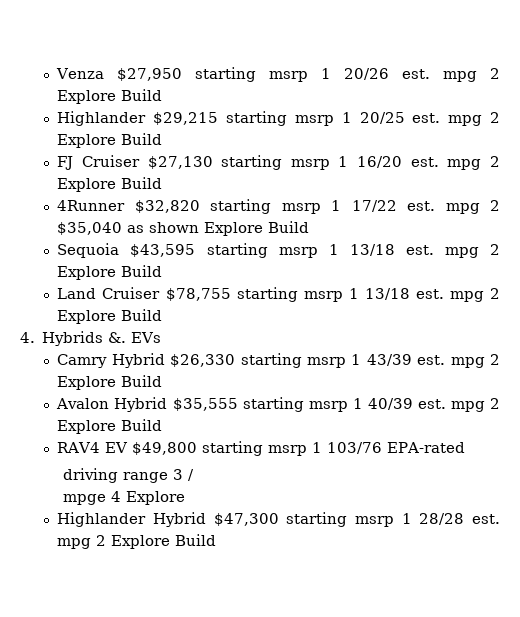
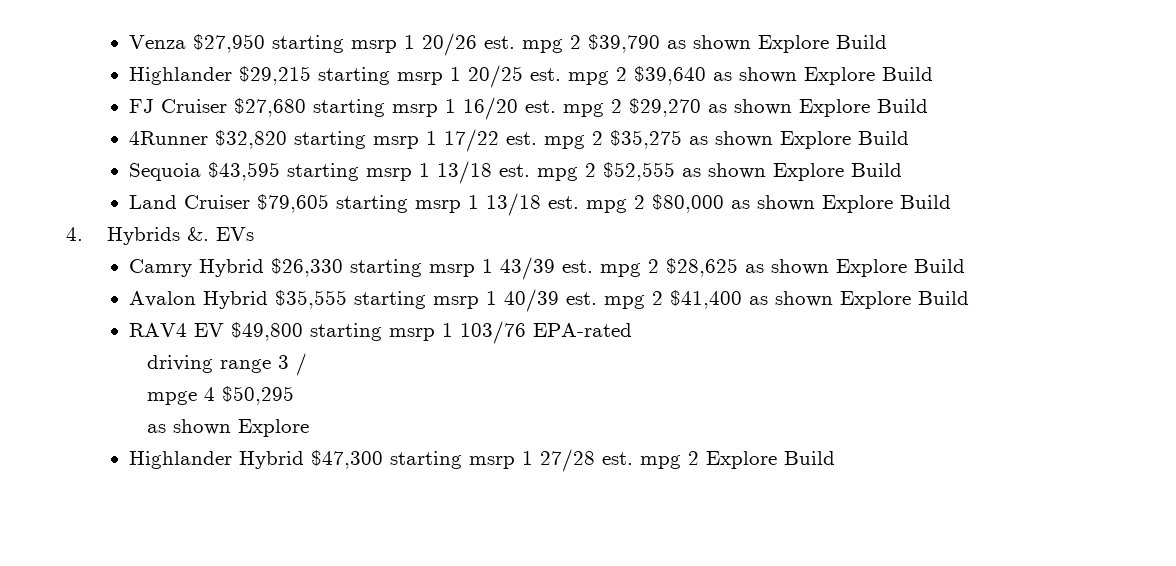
- Venza $27,950 starting msrp 1 20/26 est. mpg 2 Explore Build
+ Venza $27,950 starting msrp 1 20/26 est. mpg 2 $39,790 as shown Explore Build
- Highlander $29,215 starting msrp 1 20/25 est. mpg 2 Explore Build
+ Highlander $29,215 starting msrp 1 20/25 est. mpg 2 $39,640 as shown Explore Build
- FJ Cruiser $27,130 starting msrp 1 16/20 est. mpg 2 Explore Build
+ FJ Cruiser $27,680 starting msrp 1 16/20 est. mpg 2 $29,270 as shown Explore Build
- 4Runner $32,820 starting msrp 1 17/22 est. mpg 2 $35,040 as shown Explore Build
+ 4Runner $32,820 starting msrp 1 17/22 est. mpg 2 $35,275 as shown Explore Build
- Sequoia $43,595 starting msrp 1 13/18 est. mpg 2 Explore Build
+ Sequoia $43,595 starting msrp 1 13/18 est. mpg 2 $52,555 as shown Explore Build
- Land Cruiser $78,755 starting msrp 1 13/18 est. mpg 2 Explore Build
+ Land Cruiser $79,605 starting msrp 1 13/18 est. mpg 2 $80,000 as shown Explore Build
- Camry Hybrid $26,330 starting msrp 1 43/39 est. mpg 2 Explore Build
+ Camry Hybrid $26,330 starting msrp 1 43/39 est. mpg 2 $28,625 as shown Explore Build
- Avalon Hybrid $35,555 starting msrp 1 40/39 est. mpg 2 Explore Build
+ Avalon Hybrid $35,555 starting msrp 1 40/39 est. mpg 2 $41,400 as shown Explore Build
- mpge 4 Explore
+ mpge 4 $50,295
+ as shown Explore
- Highlander Hybrid $47,300 starting msrp 1 28/28 est. mpg 2 Explore Build
+ Highlander Hybrid $47,300 starting msrp 1 27/28 est. mpg 2 Explore Build

